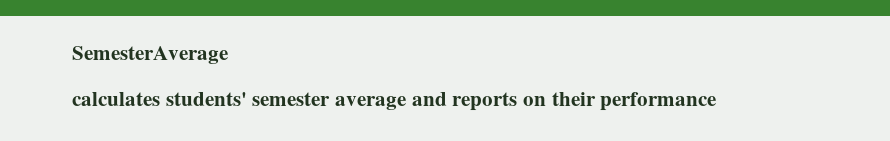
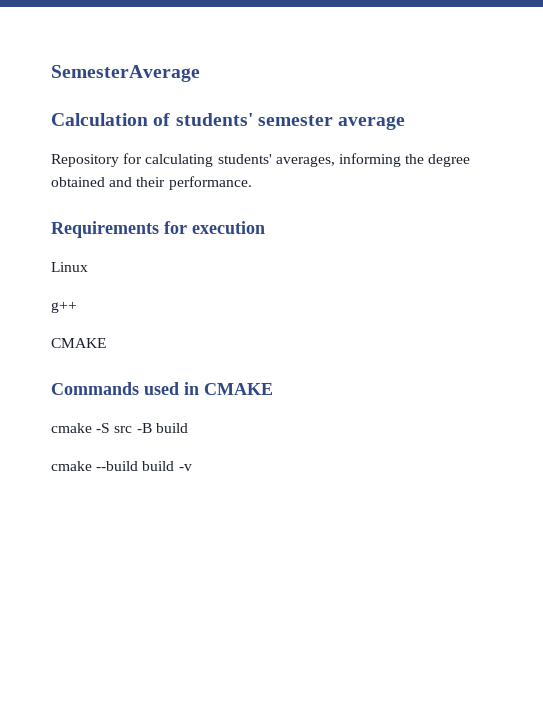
- calculates students' semester average and reports on their performance
+ Calculation of students' semester average
+ Repository for calculating students' averages, informing the degree obtained and their performance.
+ Requirements for execution
+ Linux
+ g++
+ CMAKE
+ Commands used in CMAKE
+ cmake -S src -B build
+ cmake --build build -v

